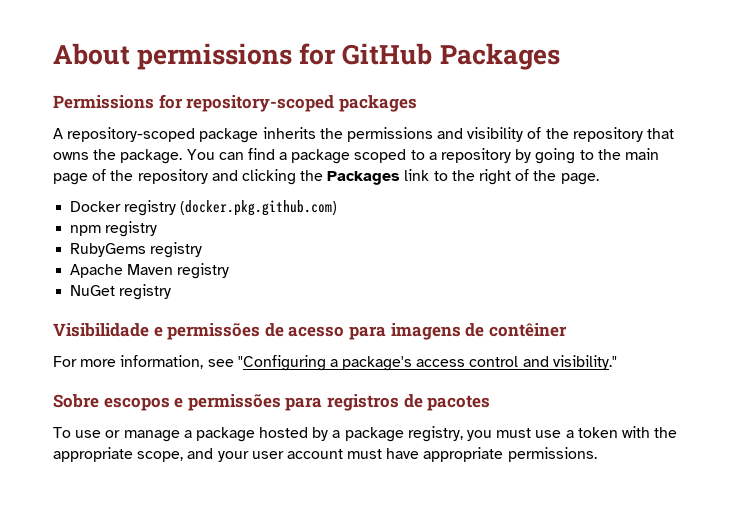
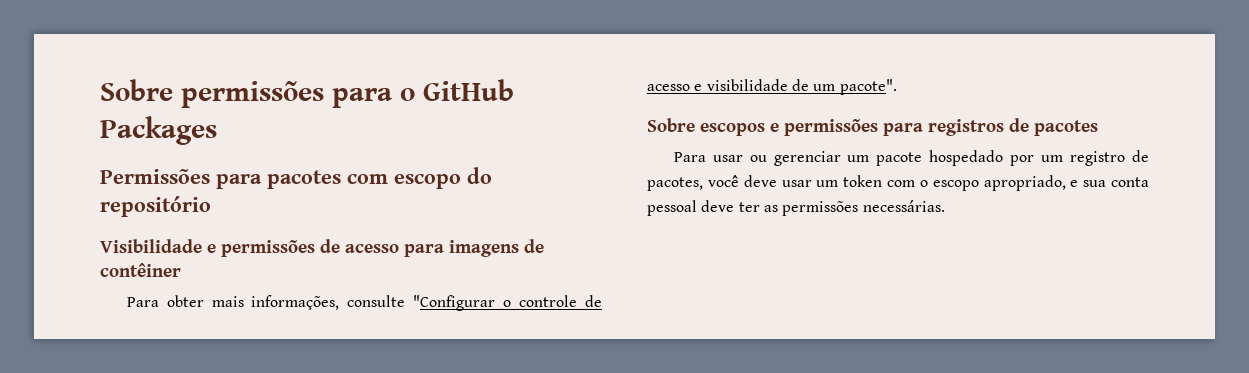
- About permissions for GitHub Packages
- Permissions for repository-scoped packages
- A repository-scoped package inherits the permissions and visibility of the repository that owns the package. You can find a package scoped to a repository by going to the main page of the repository and clicking the Packages link to the right of the page.
- Docker registry (docker.pkg.github.com)
- npm registry
- RubyGems registry
- Apache Maven registry
- NuGet registry
+ Sobre permissões para o GitHub Packages
+ Permissões para pacotes com escopo do repositório
- For more information, see "Configuring a package's access control and visibility."
+ Para obter mais informações, consulte "Configurar o controle de acesso e visibilidade de um pacote".
- To use or manage a package hosted by a package registry, you must use a token with the appropriate scope, and your user account must have appropriate permissions.
+ Para usar ou gerenciar um pacote hospedado por um registro de pacotes, você deve usar um token com o escopo apropriado, e sua conta pessoal deve ter as permissões necessárias.

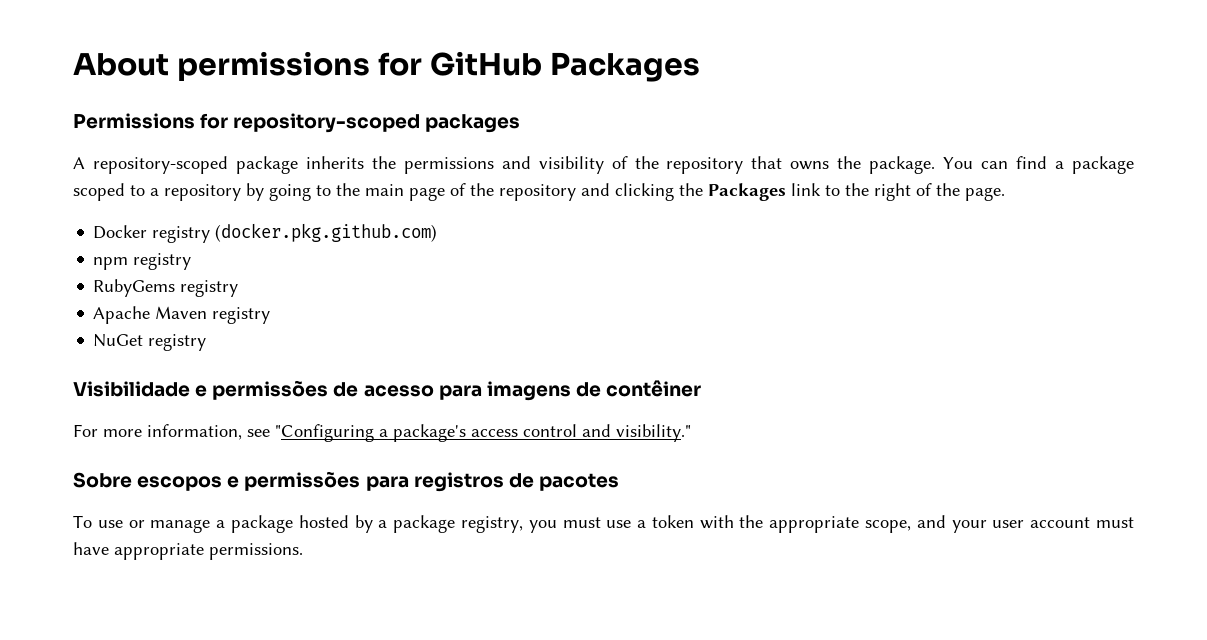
- Sobre permissões para o GitHub Packages
- Permissões para pacotes com escopo do repositório
+ About permissions for GitHub Packages
+ Permissions for repository-scoped packages
+ A repository-scoped package inherits the permissions and visibility of the repository that owns the package. You can find a package scoped to a repository by going to the main page of the repository and clicking the Packages link to the right of the page.
+ Docker registry (docker.pkg.github.com)
+ npm registry
+ RubyGems registry
+ Apache Maven registry
+ NuGet registry
- Para obter mais informações, consulte "Configurar o controle de acesso e visibilidade de um pacote".
+ For more information, see "Configuring a package's access control and visibility."
- Para usar ou gerenciar um pacote hospedado por um registro de pacotes, você deve usar um token com o escopo apropriado, e sua conta pessoal deve ter as permissões necessárias.
+ To use or manage a package hosted by a package registry, you must use a token with the appropriate scope, and your user account must have appropriate permissions.

